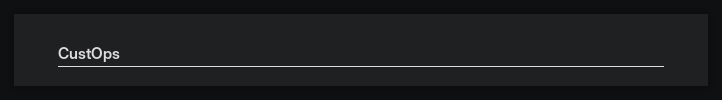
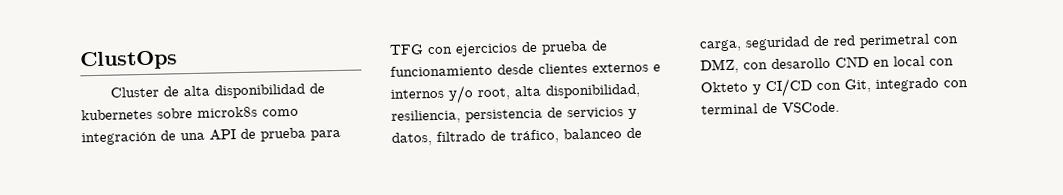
- CustOps
+ ClustOps
+ Cluster de alta disponibilidad de kubernetes sobre microk8s como integración de una API de prueba para TFG con ejercicios de prueba de funcionamiento desde clientes externos e internos y/o root, alta disponibilidad, resiliencia, persistencia de servicios y datos, filtrado de tráfico, balanceo de carga, seguridad de red perimetral con DMZ, con desarollo CND en local con Okteto y CI/CD con Git, integrado con terminal de VSCode.

